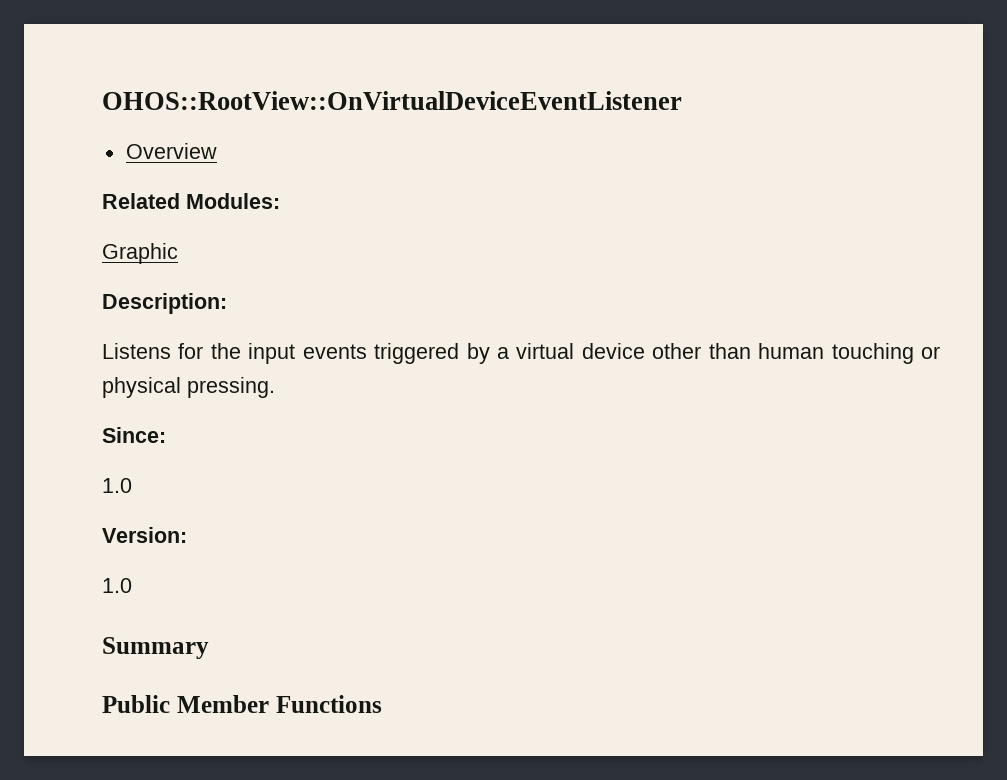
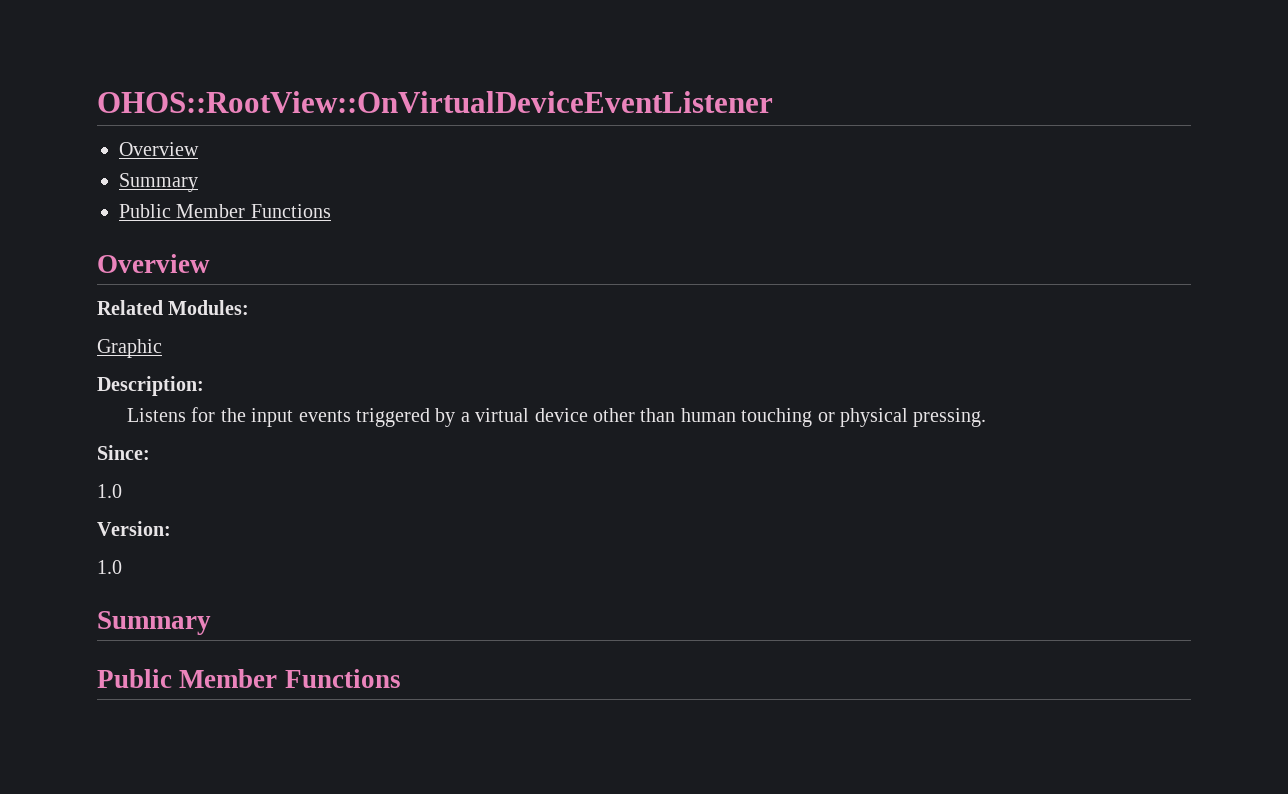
  OHOS::RootView::OnVirtualDeviceEventListener
+ Overview
+ Summary
+ Public Member Functions

